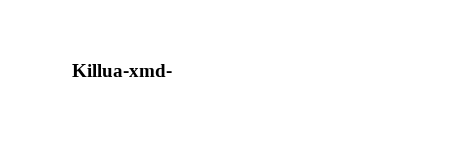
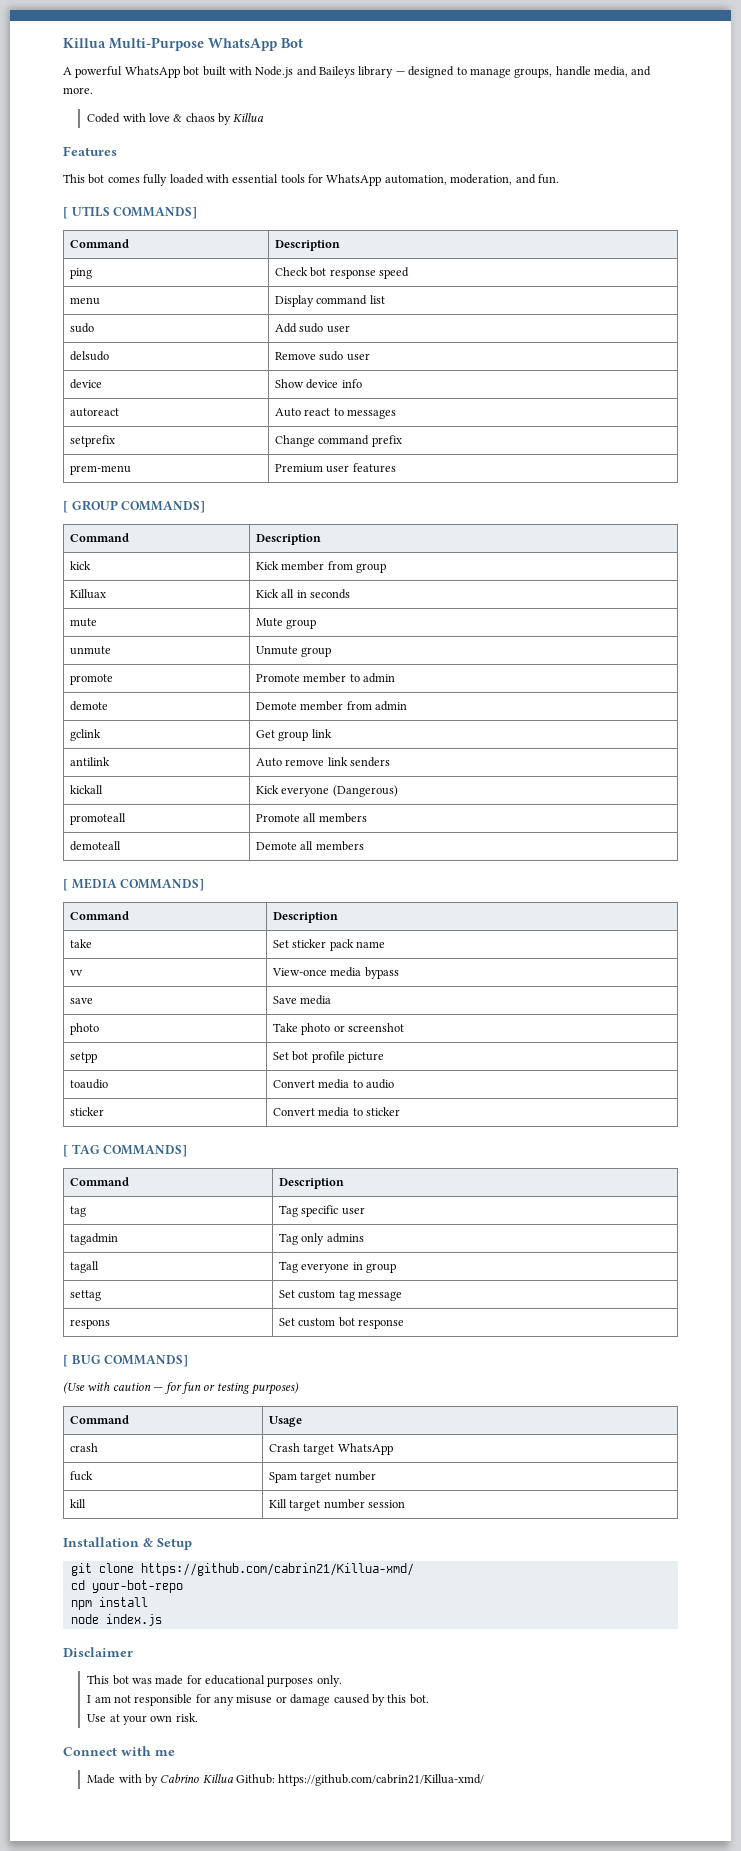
- Killua-xmd-
+ Killua Multi-Purpose WhatsApp Bot
+ A powerful WhatsApp bot built with Node.js and Baileys library — designed to manage groups, handle media, and more.
+ Coded with love & chaos by Killua
+ Features
+ This bot comes fully loaded with essential tools for WhatsApp automation, moderation, and fun.
+ [ UTILS COMMANDS]
+ Command | Description
+ ping | Check bot response speed
+ menu | Display command list
+ sudo | Add sudo user
+ delsudo | Remove sudo user
+ device | Show device info
+ autoreact | Auto react to messages
+ setprefix | Change command prefix
+ prem-menu | Premium user features
+ [ GROUP COMMANDS]
+ Command | Description
+ kick | Kick member from group
+ Killuax | Kick all in seconds
+ mute | Mute group
+ unmute | Unmute group
+ promote | Promote member to admin
+ demote | Demote member from admin
+ gclink | Get group link
+ antilink | Auto remove link senders
+ kickall | Kick everyone (Dangerous)
+ promoteall | Promote all members
+ demoteall | Demote all members
+ [ MEDIA COMMANDS]
+ Command | Description
+ take | Set sticker pack name
+ vv | View-once media bypass
+ save | Save media
+ photo | Take photo or screenshot
+ setpp | Set bot profile picture
+ toaudio | Convert media to audio
+ sticker | Convert media to sticker
+ [ TAG COMMANDS]
+ Command | Description
+ tag | Tag specific user
+ tagadmin | Tag only admins
+ tagall | Tag everyone in group
+ settag | Set custom tag message
+ respons | Set custom bot response
+ [ BUG COMMANDS]
+ (Use with caution — for fun or testing purposes)
+ Command | Usage
+ crash | Crash target WhatsApp
+ fuck | Spam target number
+ kill | Kill target number session
+ Installation & Setup
+ git clone https://github.com/cabrin21/Killua-xmd/
+ cd your-bot-repo
+ npm install
+ node index.js
+ Disclaimer
+ This bot was made for educational purposes only.
+ I am not responsible for any misuse or damage caused by this bot.
+ Use at your own risk.
+ Connect with me
+ Made with by Cabrino Killua Github: https://github.com/cabrin21/Killua-xmd/

